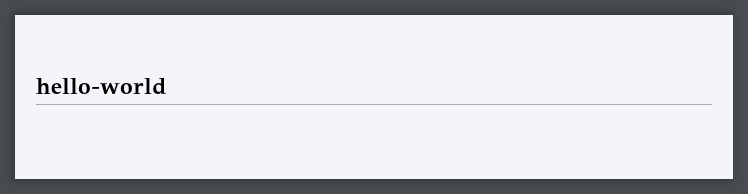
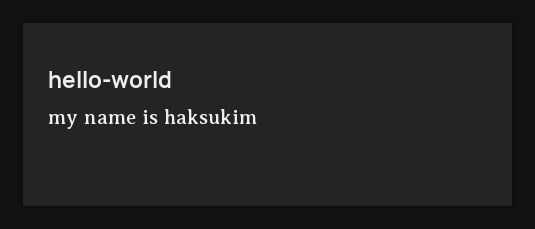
+ my name is haksukim

